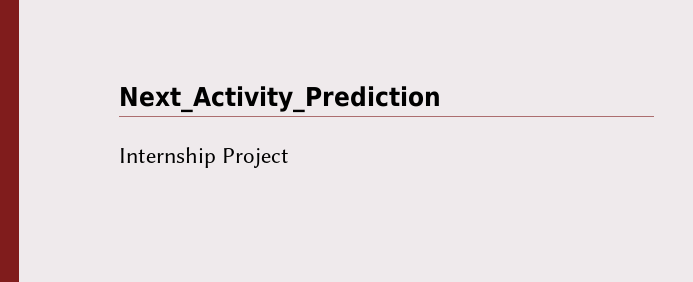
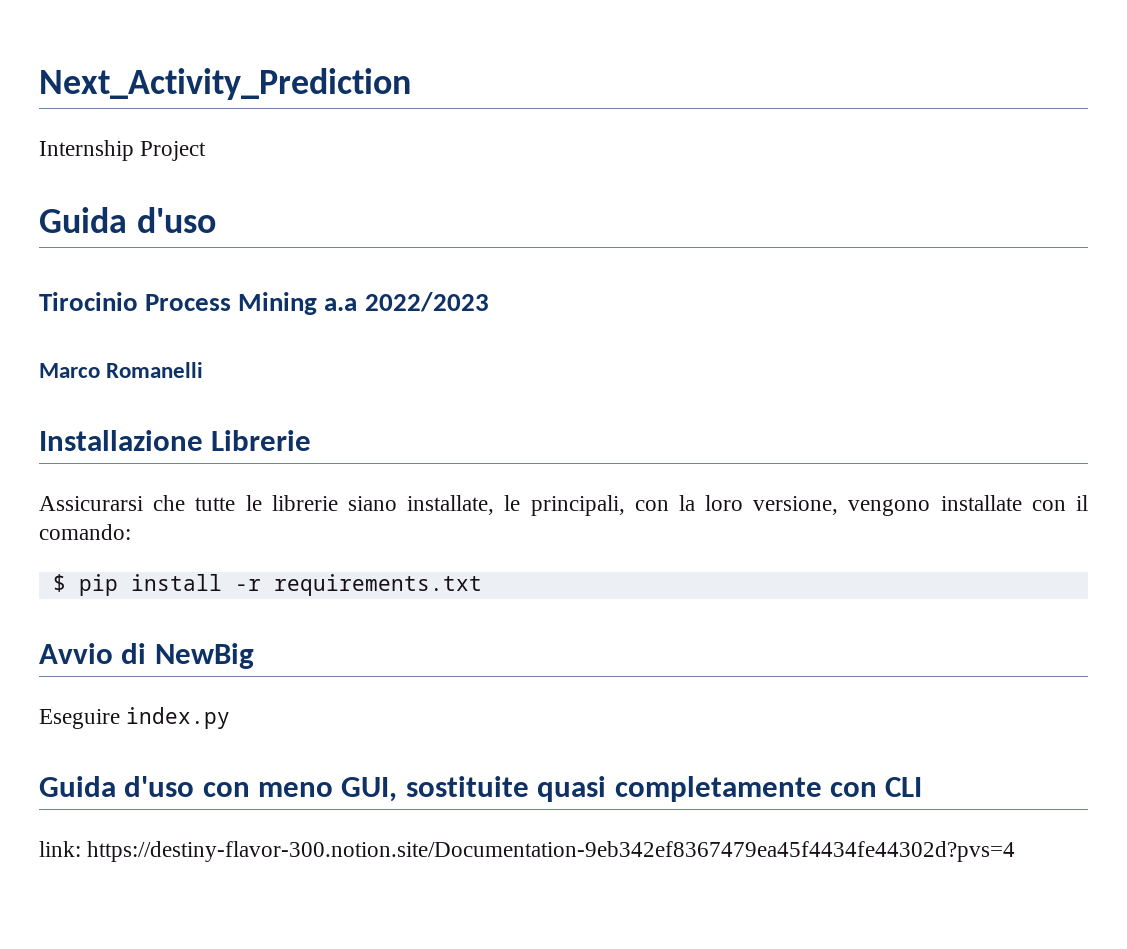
  Internship Project
+ Guida d'uso
+ Tirocinio Process Mining a.a 2022/2023
+ Marco Romanelli
+ Installazione Librerie
+ Assicurarsi che tutte le librerie siano installate, le principali, con la loro versione, vengono installate con il comando:
+ $ pip install -r requirements.txt
+ Avvio di NewBig
+ Eseguire index.py
+ Guida d'uso con meno GUI, sostituite quasi completamente con CLI
+ link: https://destiny-flavor-300.notion.site/Documentation-9eb342ef8367479ea45f4434fe44302d?pvs=4

